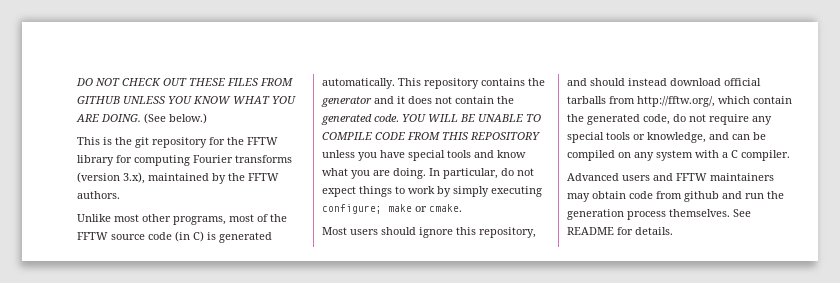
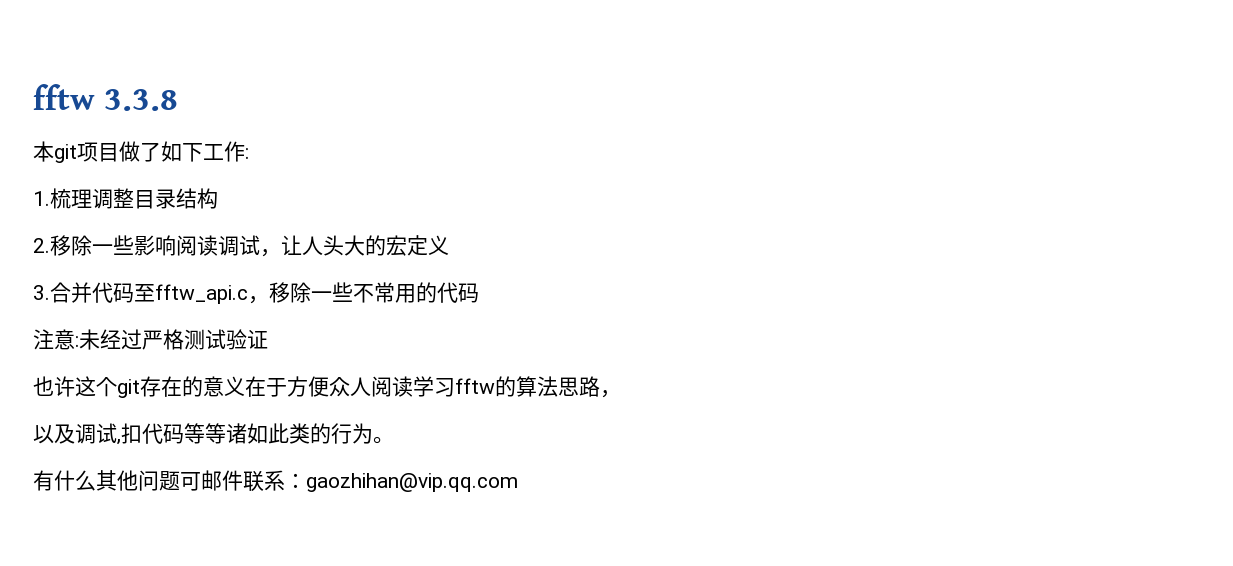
- DO NOT CHECK OUT THESE FILES FROM GITHUB UNLESS YOU KNOW WHAT YOU ARE DOING. (See below.)
- This is the git repository for the FFTW library for computing Fourier transforms (version 3.x), maintained by the FFTW authors.
- Unlike most other programs, most of the FFTW source code (in C) is generated automatically. This repository contains the generator and it does not contain the generated code. YOU WILL BE UNABLE TO COMPILE CODE FROM THIS REPOSITORY unless you have special tools and know what you are doing. In particular, do not expect things to work by simply executing configure; make or cmake.
- Most users should ignore this repository, and should instead download official tarballs from http://fftw.org/, which contain the generated code, do not require any special tools or knowledge, and can be compiled on any system with a C compiler.
- Advanced users and FFTW maintainers may obtain code from github and run the generation process themselves. See README for details.
+ fftw 3.3.8
+ 本git项目做了如下工作:
+ 1.梳理调整目录结构
+ 2.移除一些影响阅读调试，让人头大的宏定义
+ 3.合并代码至fftw_api.c，移除一些不常用的代码
+ 注意:未经过严格测试验证
+ 也许这个git存在的意义在于方便众人阅读学习fftw的算法思路，
+ 以及调试,扣代码等等诸如此类的行为。
+ 有什么其他问题可邮件联系：gaozhihan@vip.qq.com

